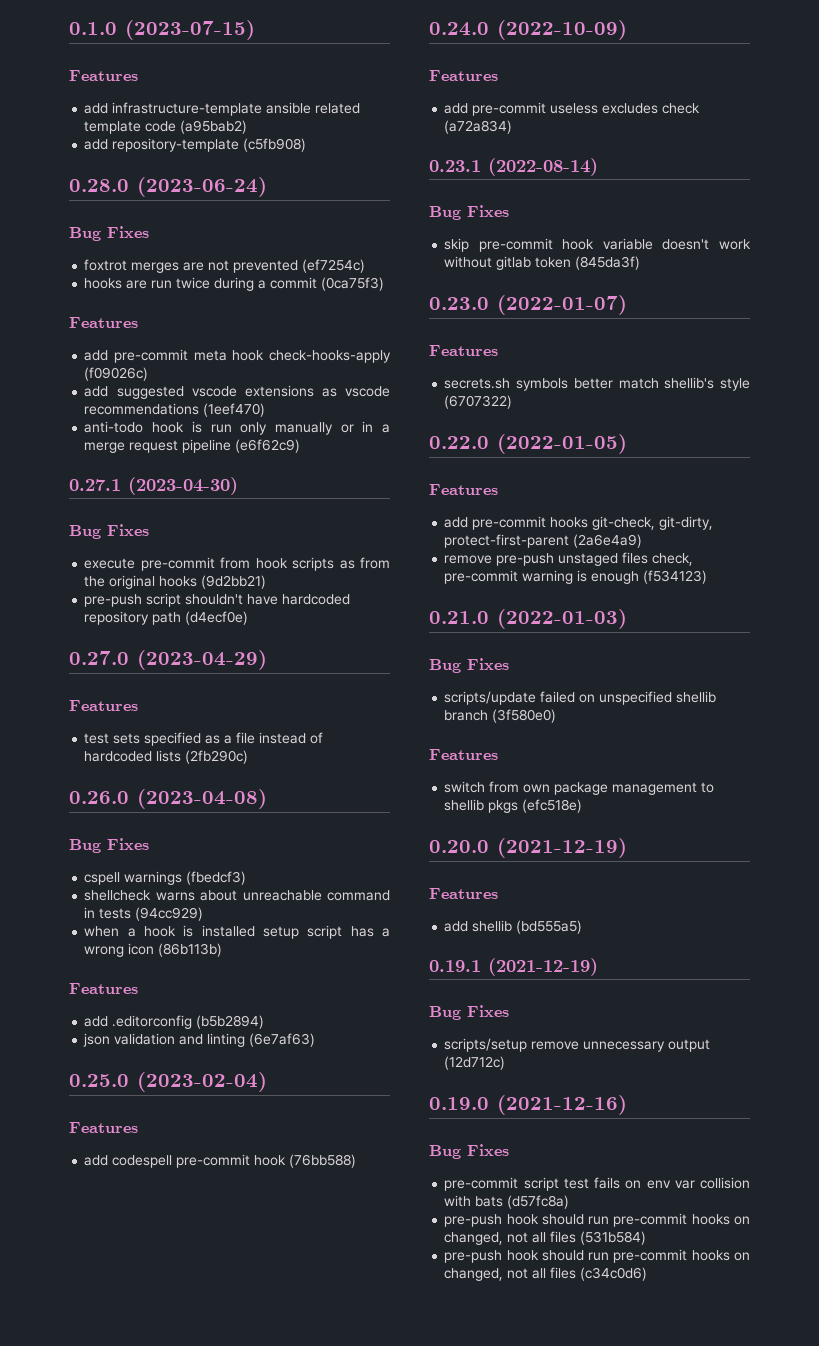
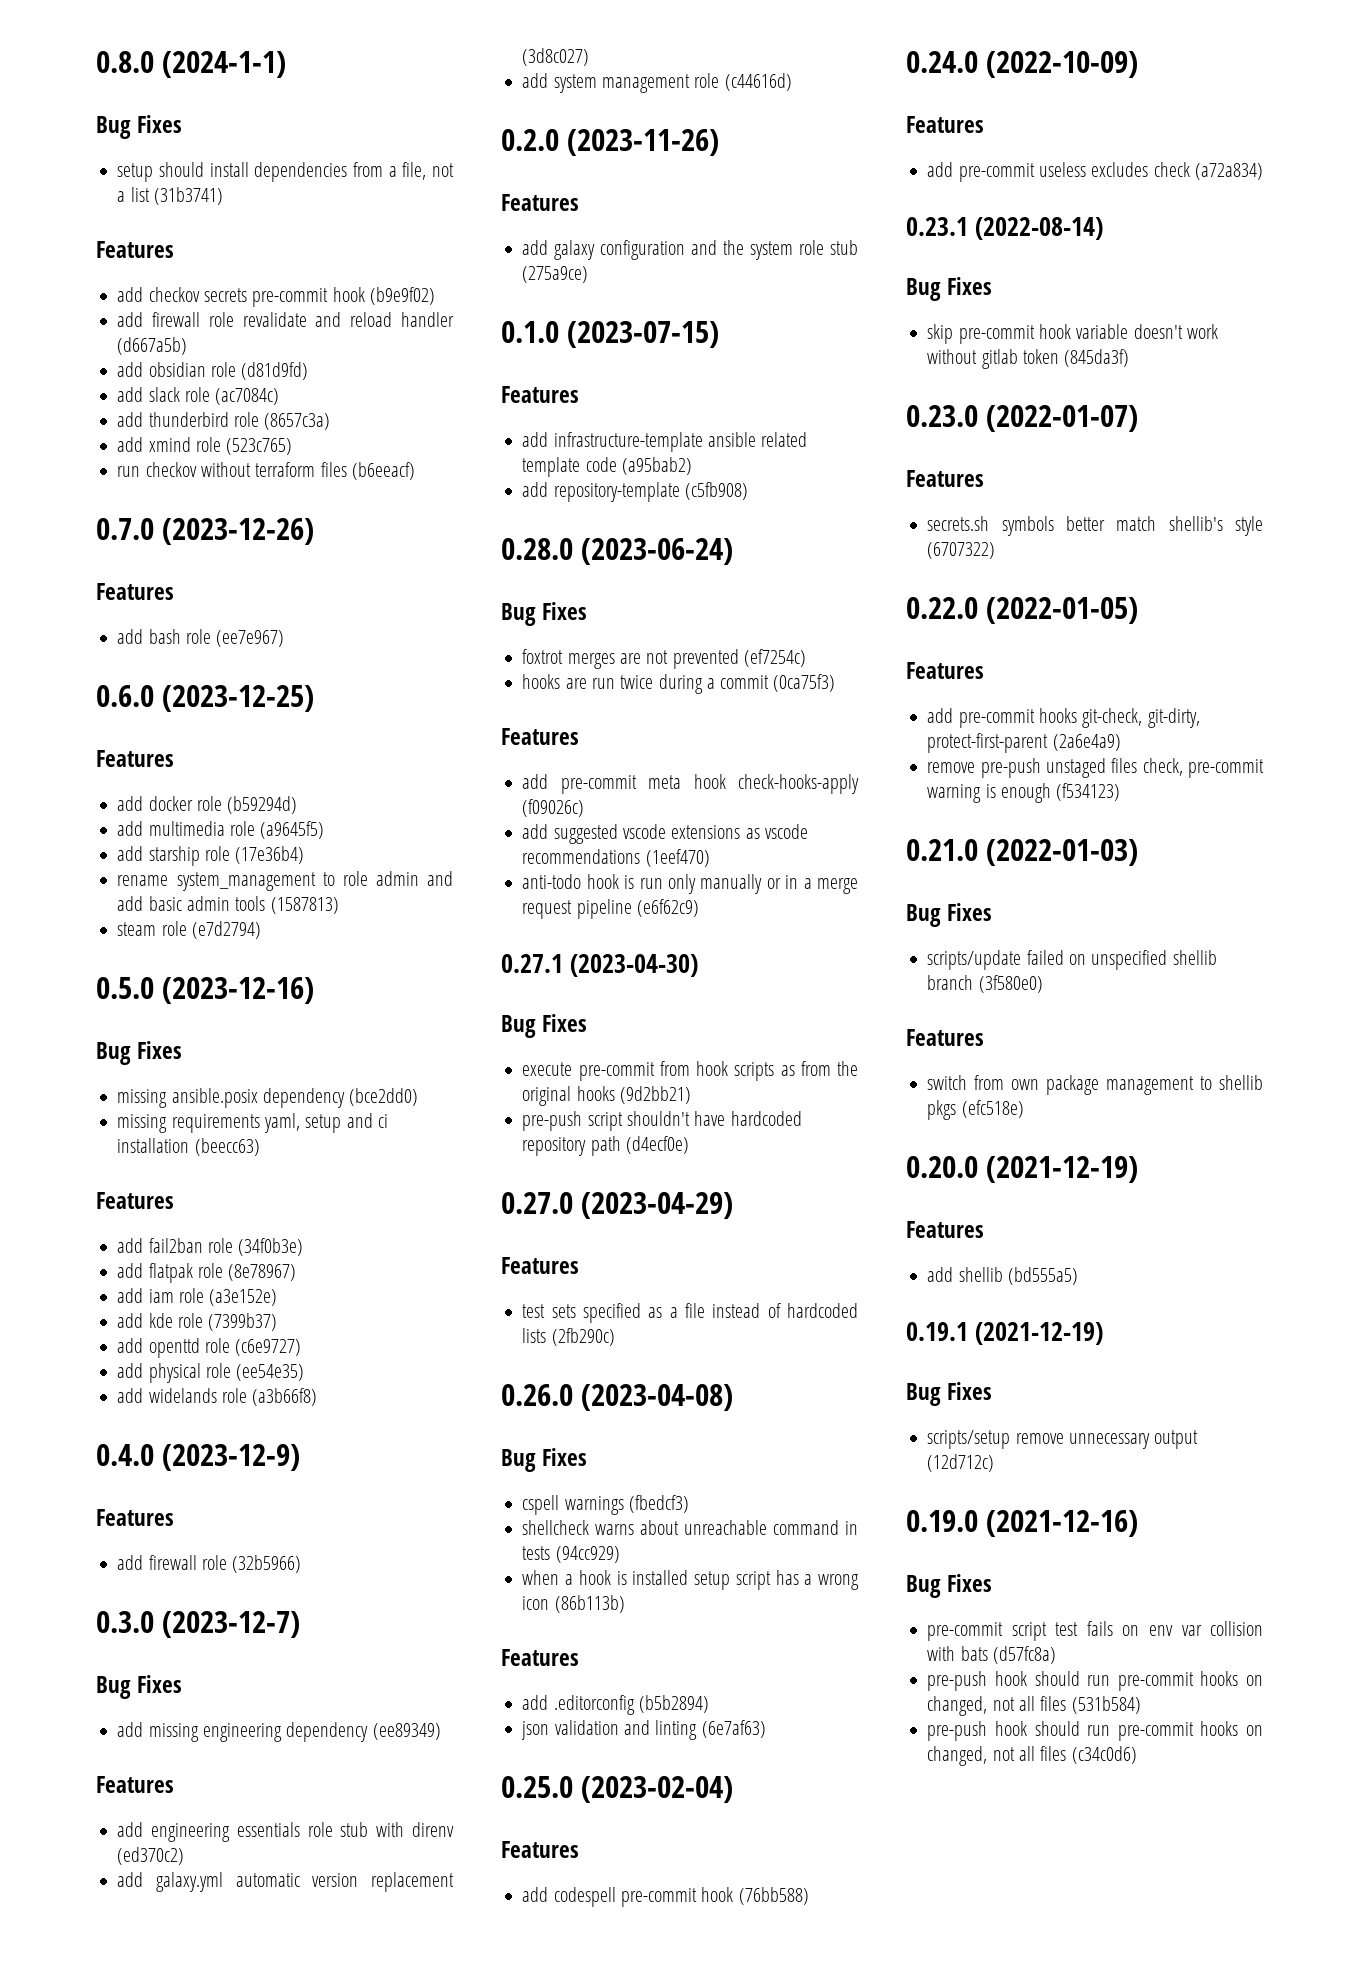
+ 0.8.0 (2024-1-1)
+ Bug Fixes
+ setup should install dependencies from a file, not a list (31b3741)
+ Features
+ add checkov secrets pre-commit hook (b9e9f02)
+ add firewall role revalidate and reload handler (d667a5b)
+ add obsidian role (d81d9fd)
+ add slack role (ac7084c)
+ add thunderbird role (8657c3a)
+ add xmind role (523c765)
+ run checkov without terraform files (b6eeacf)
+ 0.7.0 (2023-12-26)
+ Features
+ add bash role (ee7e967)
+ 0.6.0 (2023-12-25)
+ Features
+ add docker role (b59294d)
+ add multimedia role (a9645f5)
+ add starship role (17e36b4)
+ rename system_management to role admin and add basic admin tools (1587813)
+ steam role (e7d2794)
+ 0.5.0 (2023-12-16)
+ Bug Fixes
+ missing ansible.posix dependency (bce2dd0)
+ missing requirements yaml, setup and ci installation (beecc63)
+ Features
+ add fail2ban role (34f0b3e)
+ add flatpak role (8e78967)
+ add iam role (a3e152e)
+ add kde role (7399b37)
+ add openttd role (c6e9727)
+ add physical role (ee54e35)
+ add widelands role (a3b66f8)
+ 0.4.0 (2023-12-9)
+ Features
+ add firewall role (32b5966)
+ 0.3.0 (2023-12-7)
+ Bug Fixes
+ add missing engineering dependency (ee89349)
+ Features
+ add engineering essentials role stub with direnv (ed370c2)
+ add galaxy.yml automatic version replacement (3d8c027)
+ add system management role (c44616d)
+ 0.2.0 (2023-11-26)
+ Features
+ add galaxy configuration and the system role stub (275a9ce)

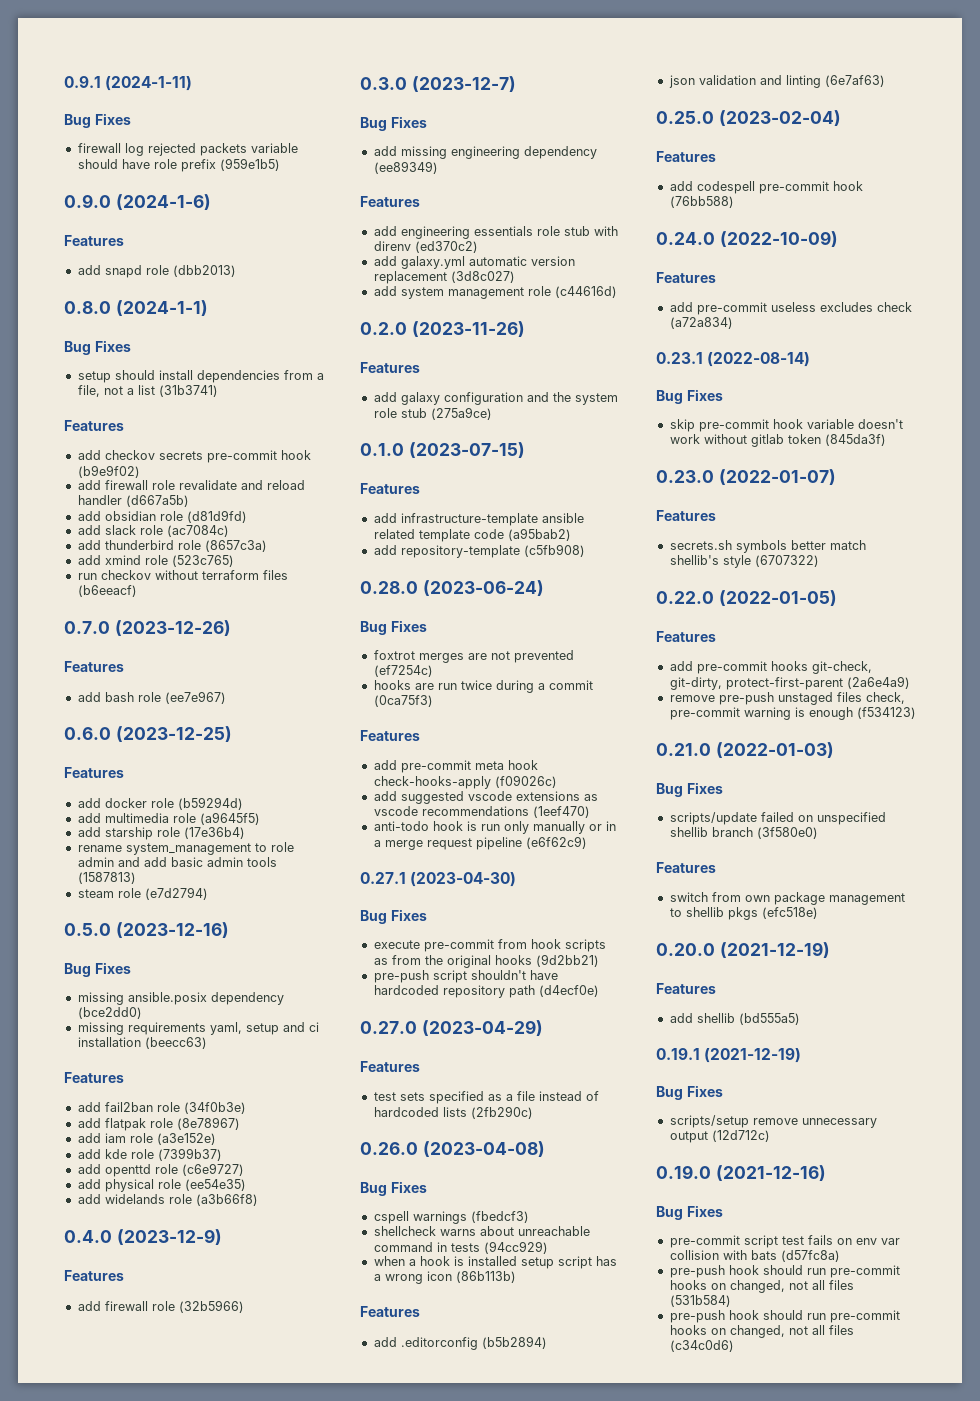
+ 0.9.1 (2024-1-11)
+ Bug Fixes
+ firewall log rejected packets variable should have role prefix (959e1b5)
+ 0.9.0 (2024-1-6)
+ Features
+ add snapd role (dbb2013)

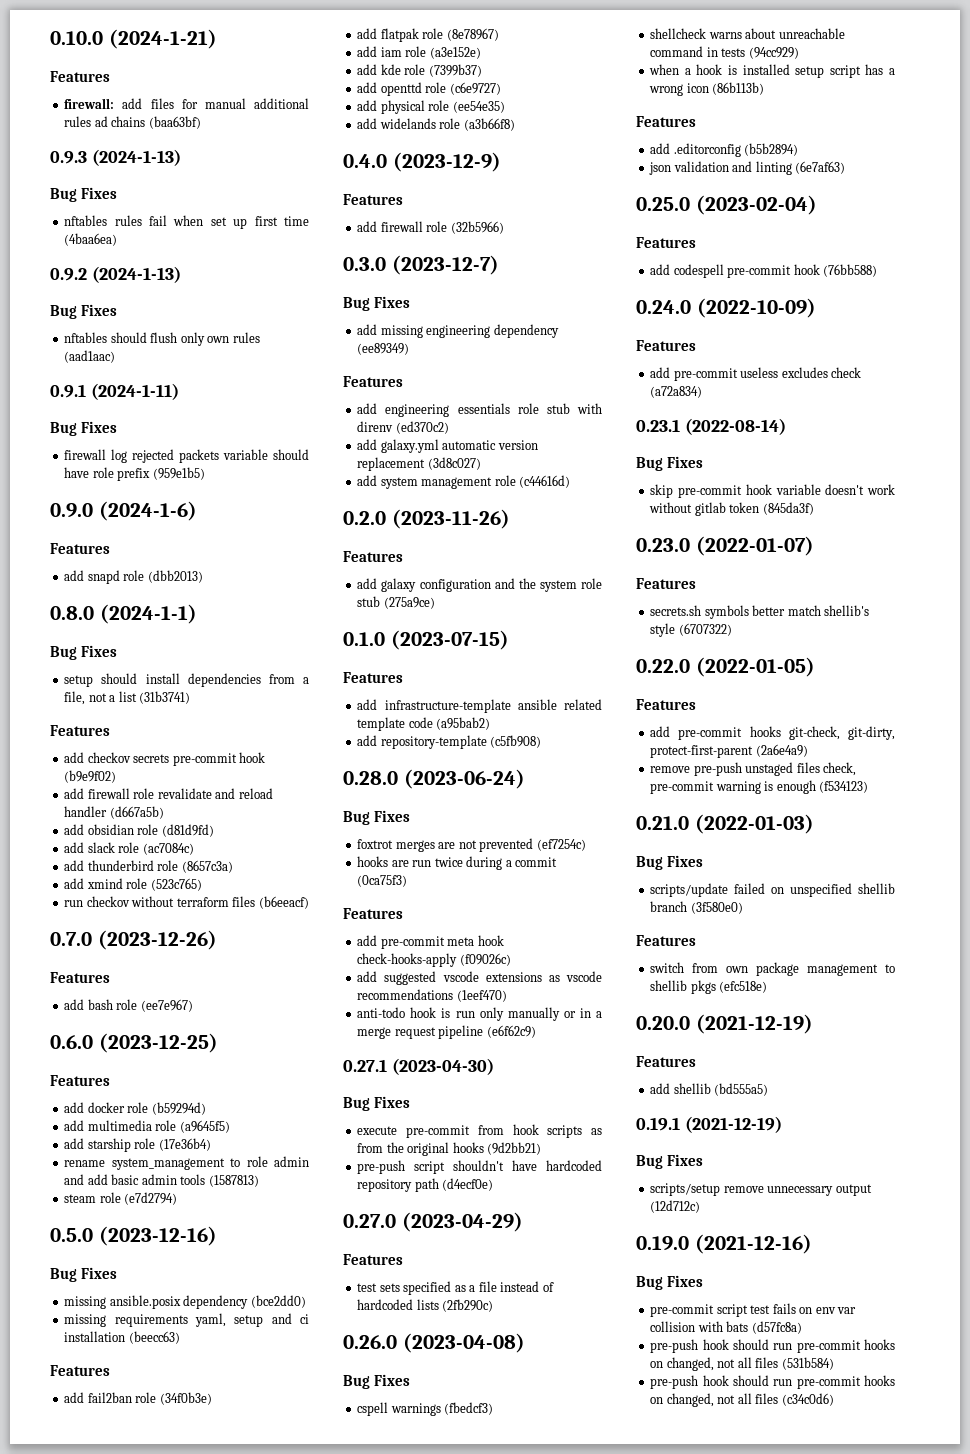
+ 0.10.0 (2024-1-21)
+ Features
+ firewall: add files for manual additional rules ad chains (baa63bf)
+ 0.9.3 (2024-1-13)
+ Bug Fixes
+ nftables rules fail when set up first time (4baa6ea)
+ 0.9.2 (2024-1-13)
+ Bug Fixes
+ nftables should flush only own rules (aad1aac)

